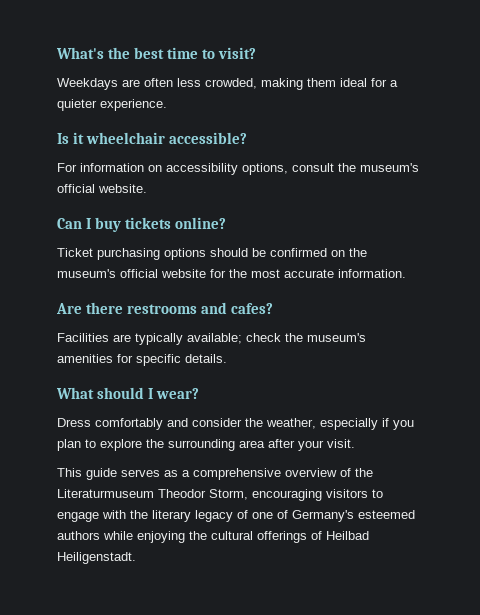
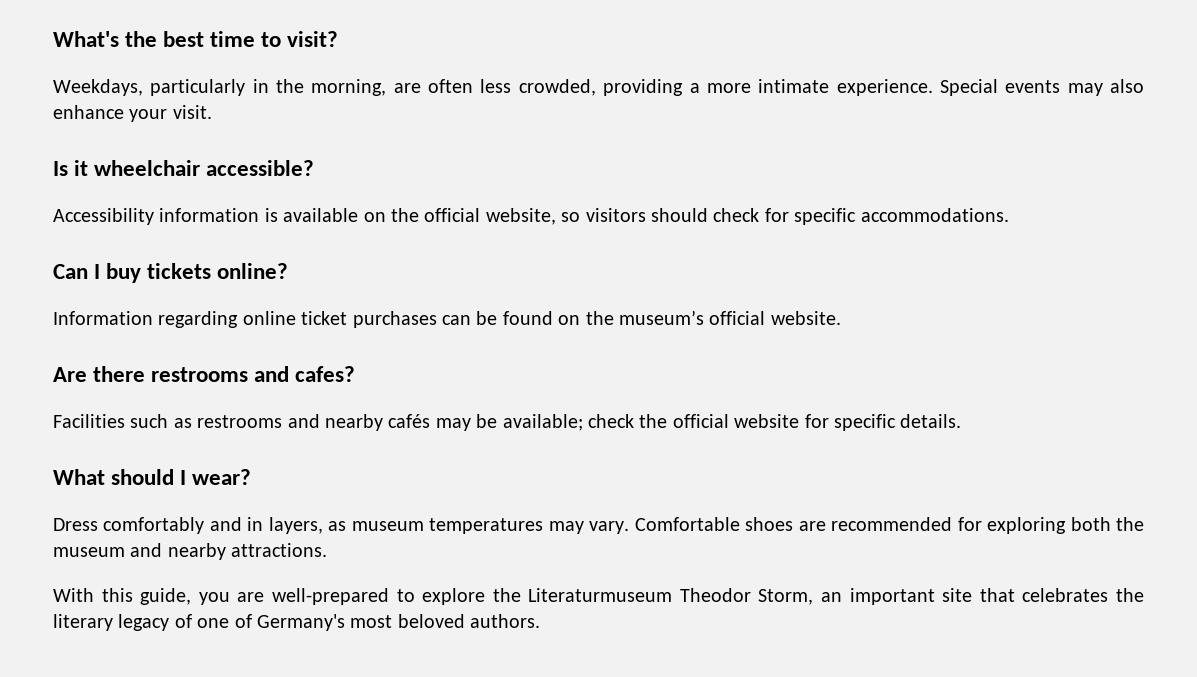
- Weekdays are often less crowded, making them ideal for a quieter experience.
+ Weekdays, particularly in the morning, are often less crowded, providing a more intimate experience. Special events may also enhance your visit.
  Is it wheelchair accessible?
- For information on accessibility options, consult the museum's official website.
+ Accessibility information is available on the official website, so visitors should check for specific accommodations.
- Ticket purchasing options should be confirmed on the museum's official website for the most accurate information.
+ Information regarding online ticket purchases can be found on the museum’s official website.
- Facilities are typically available; check the museum's amenities for specific details.
+ Facilities such as restrooms and nearby cafés may be available; check the official website for specific details.
- Dress comfortably and consider the weather, especially if you plan to explore the surrounding area after your visit.
- This guide serves as a comprehensive overview of the Literaturmuseum Theodor Storm, encouraging visitors to engage with the literary legacy of one of Germany's esteemed authors while enjoying the cultural offerings of Heilbad Heiligenstadt.
+ Dress comfortably and in layers, as museum temperatures may vary. Comfortable shoes are recommended for exploring both the museum and nearby attractions.
+ With this guide, you are well-prepared to explore the Literaturmuseum Theodor Storm, an important site that celebrates the literary legacy of one of Germany's most beloved authors.

